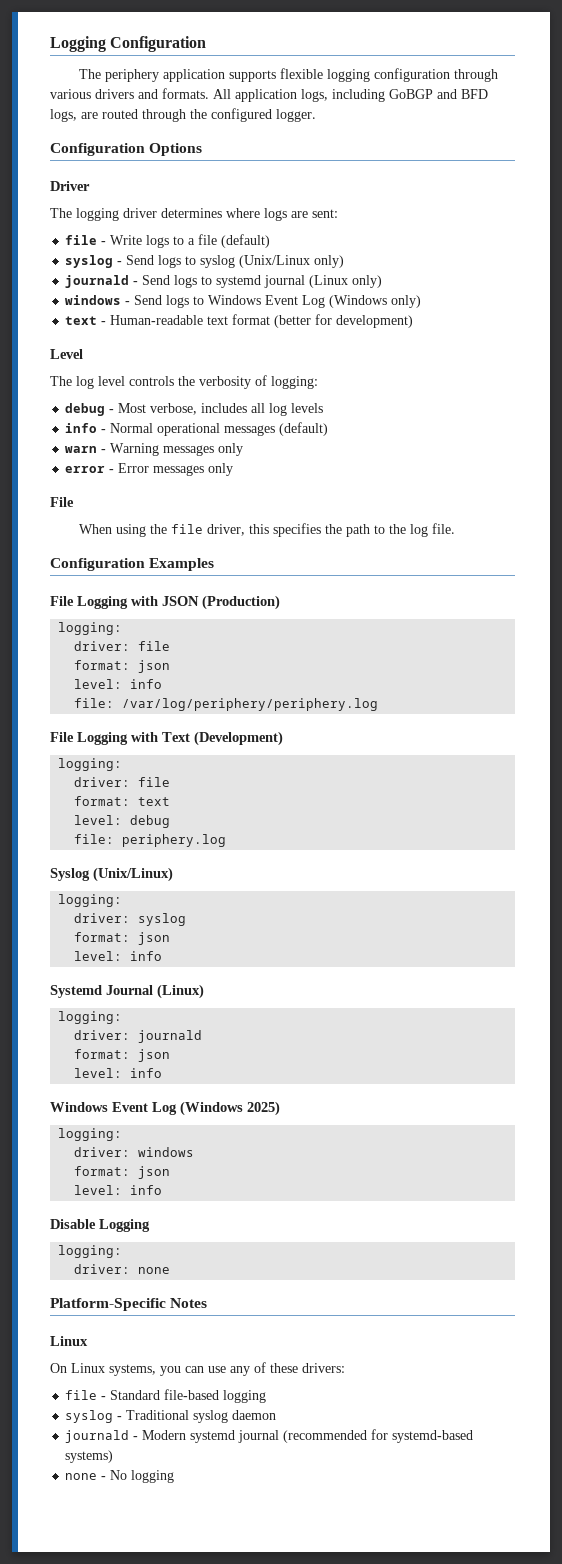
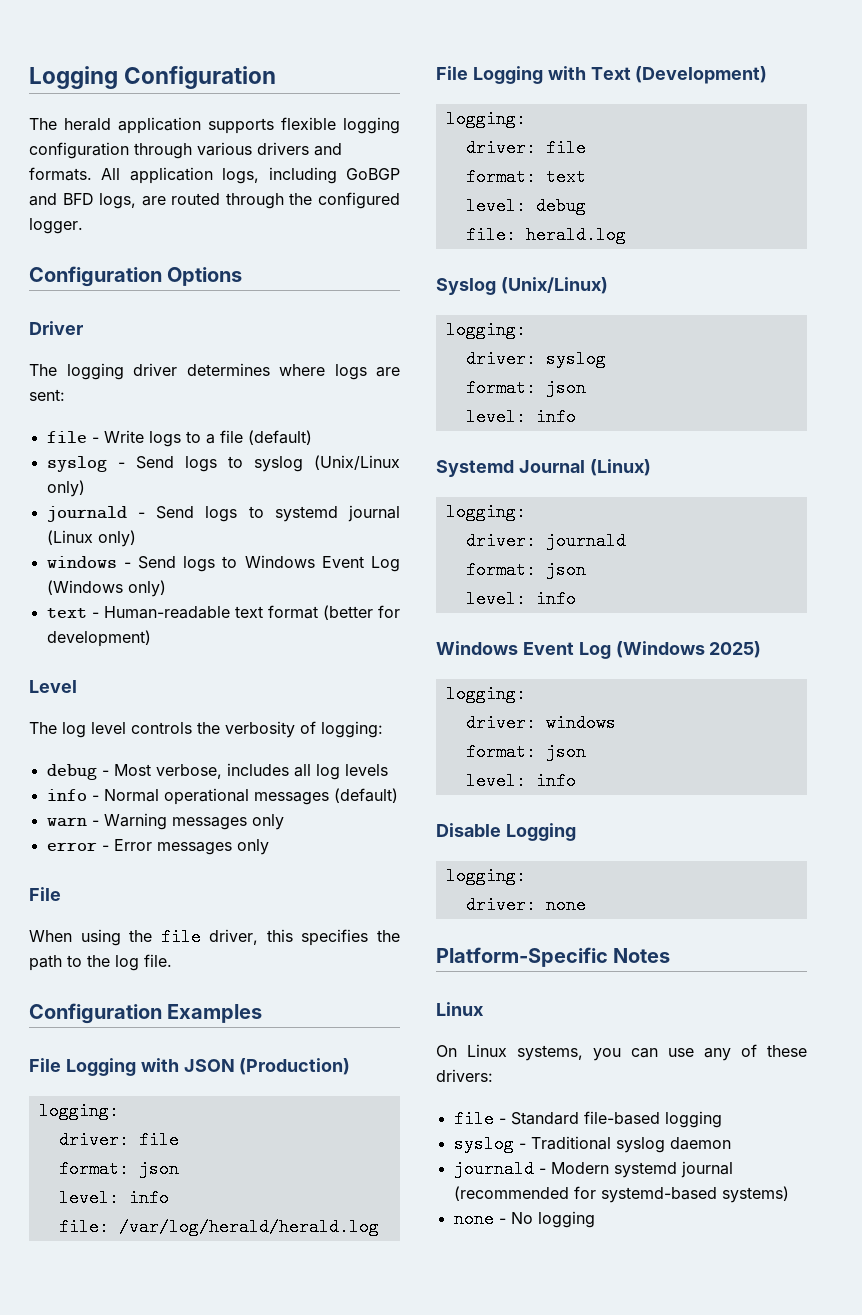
- The periphery application supports flexible logging configuration through various drivers and formats.
+ The herald application supports flexible logging configuration through various drivers and formats.
- file: /var/log/periphery/periphery.log
+ file: /var/log/herald/herald.log
- file: periphery.log
+ file: herald.log

